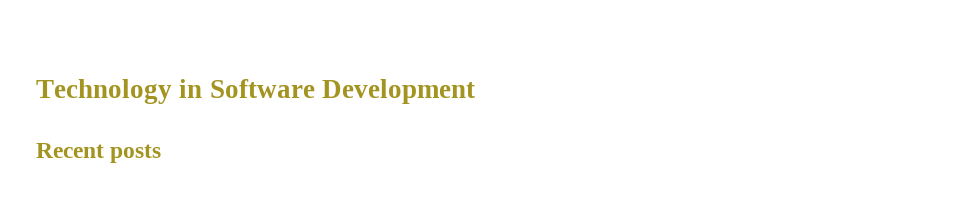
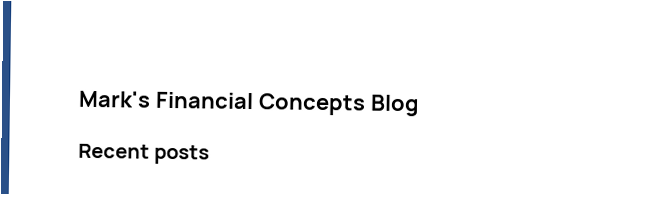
- Technology in Software Development
+ Mark's Financial Concepts Blog

